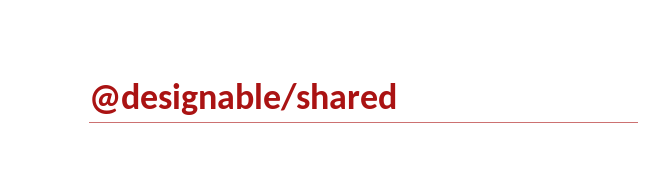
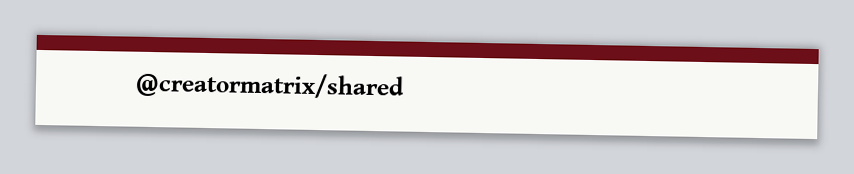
- @designable/shared
+ @creatormatrix/shared

